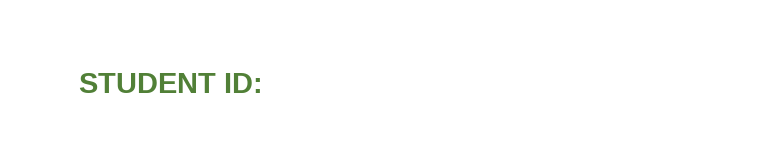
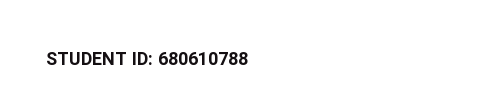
- STUDENT ID:
+ STUDENT ID: 680610788

